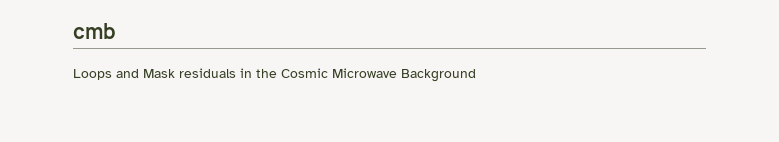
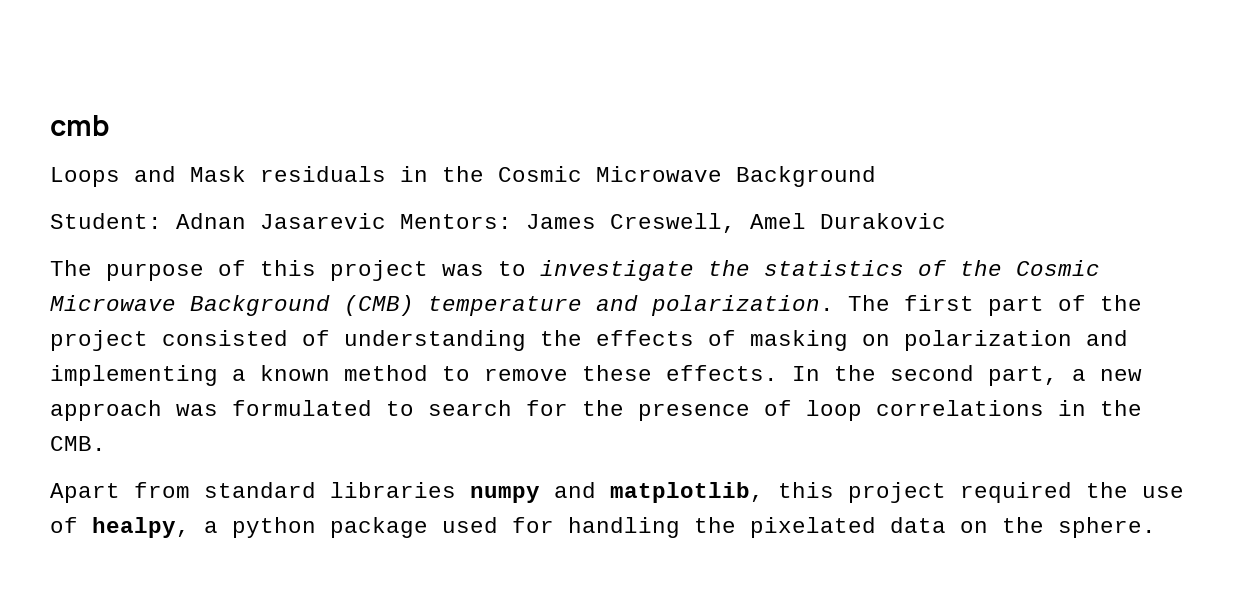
+ Student: Adnan Jasarevic Mentors: James Creswell, Amel Durakovic
+ The purpose of this project was to investigate the statistics of the Cosmic Microwave Background (CMB) temperature and polarization. The first part of the project consisted of understanding the effects of masking on polarization and implementing a known method to remove these effects. In the second part, a new approach was formulated to search for the presence of loop correlations in the CMB.
+ Apart from standard libraries numpy and matplotlib, this project required the use of healpy, a python package used for handling the pixelated data on the sphere.

